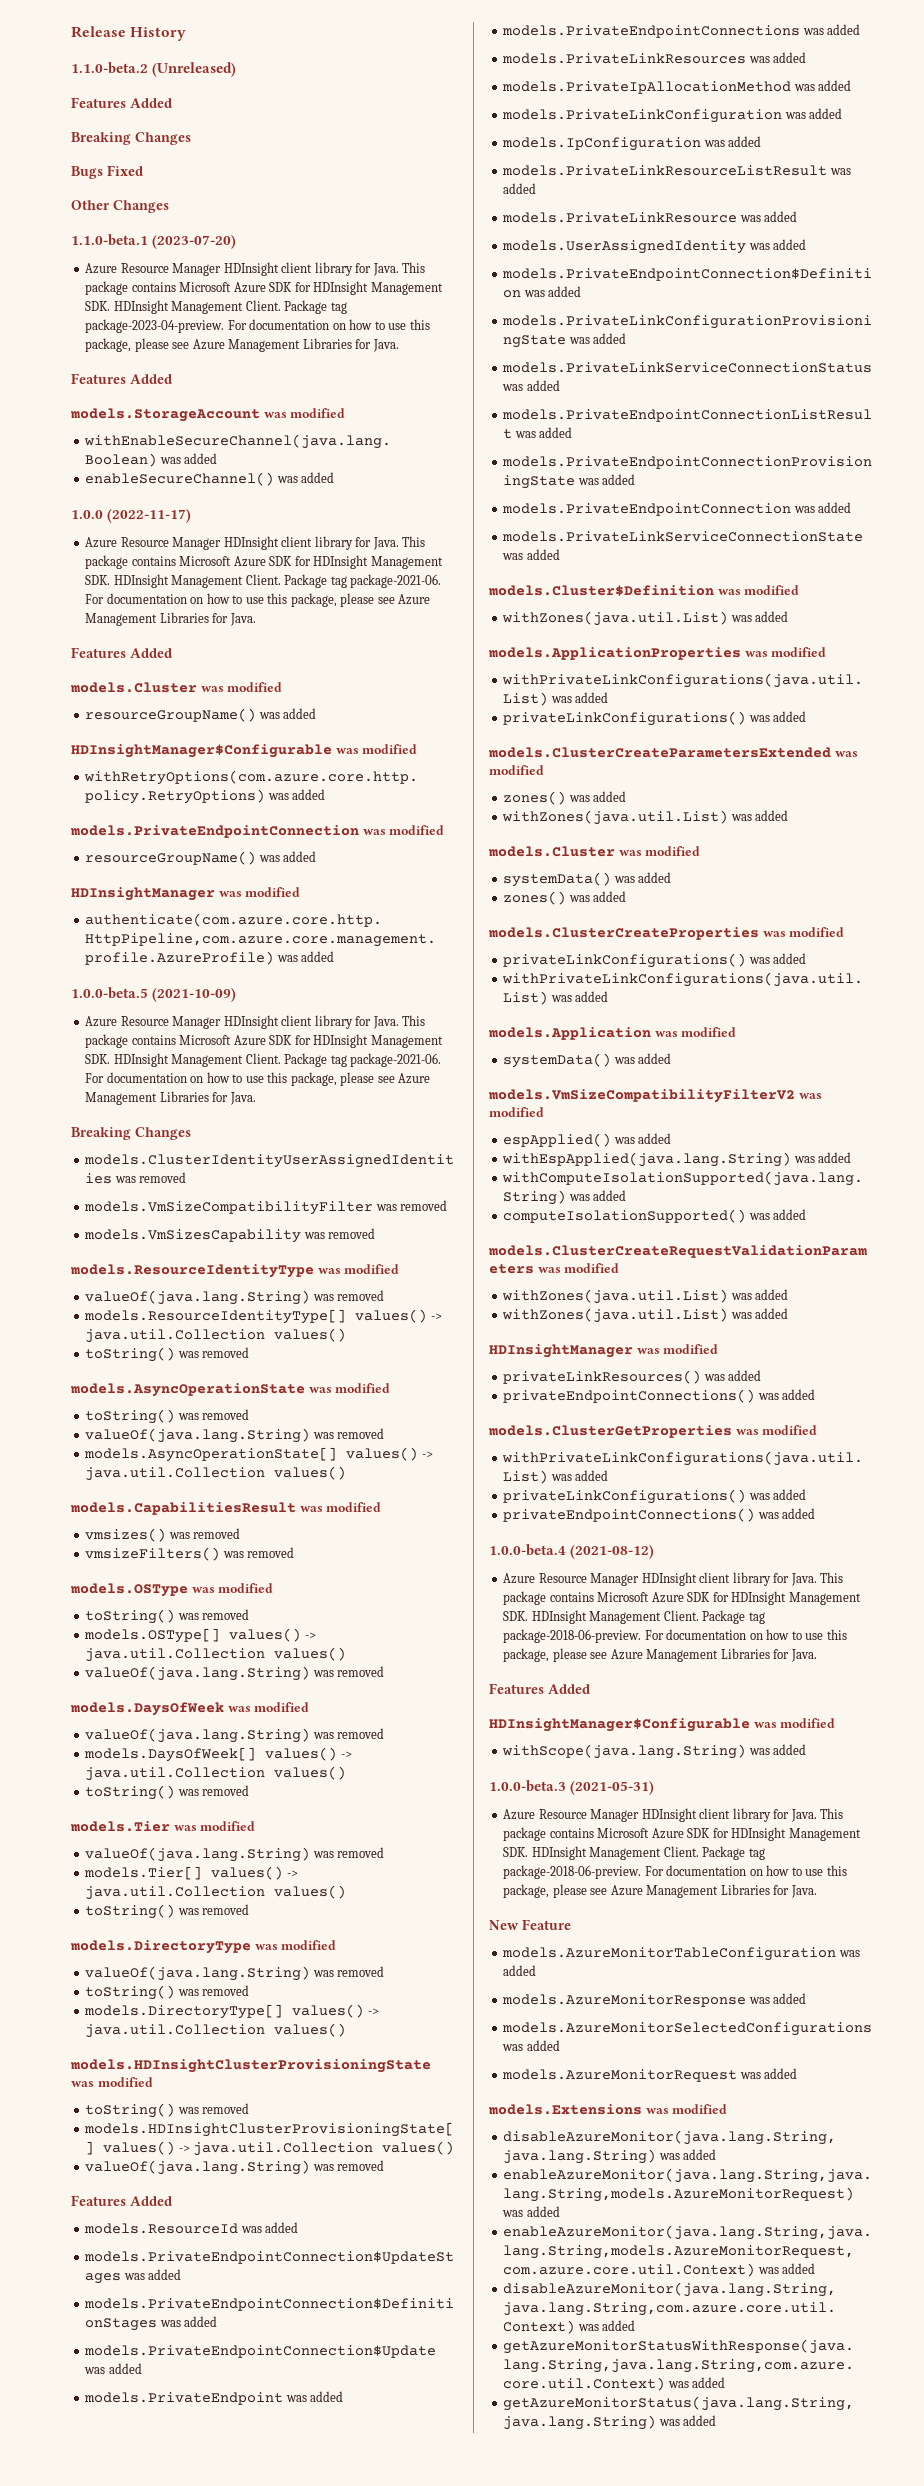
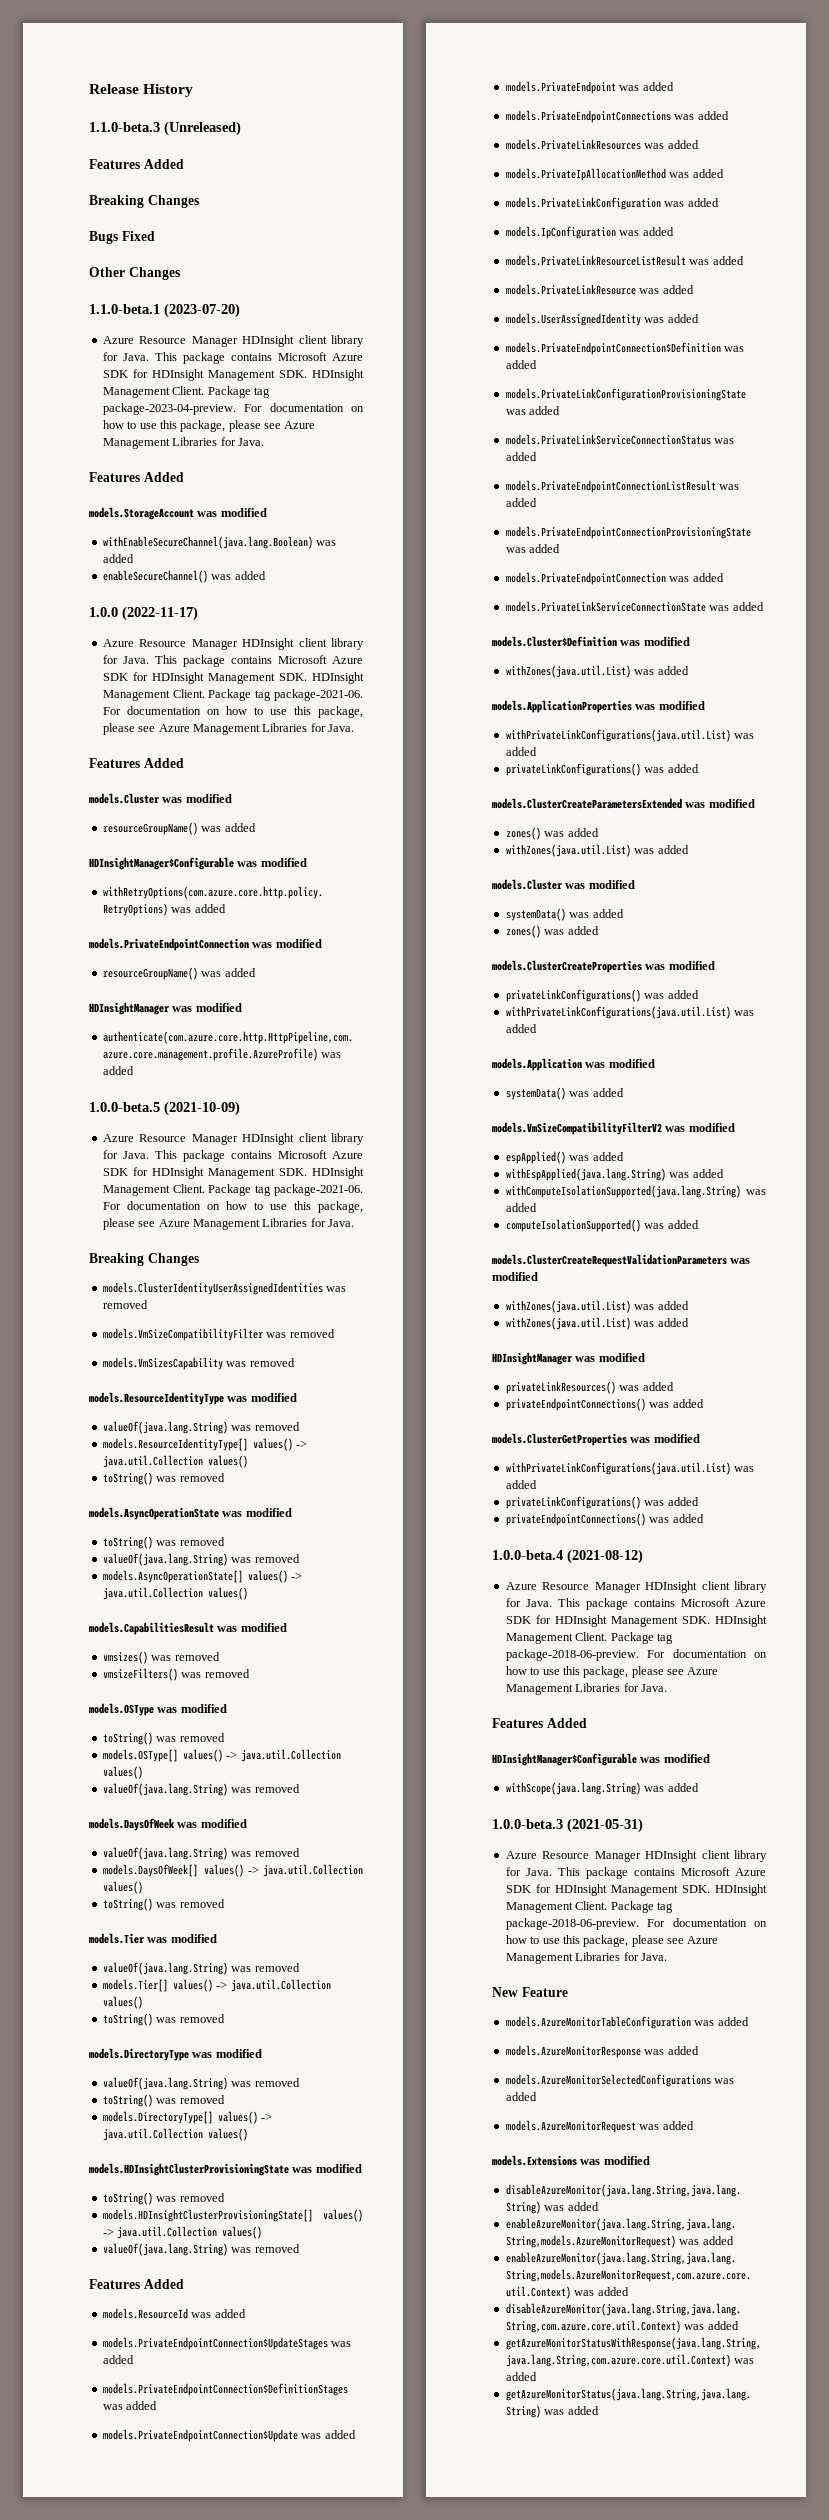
- 1.1.0-beta.2 (Unreleased)
+ 1.1.0-beta.3 (Unreleased)

